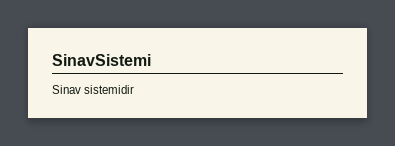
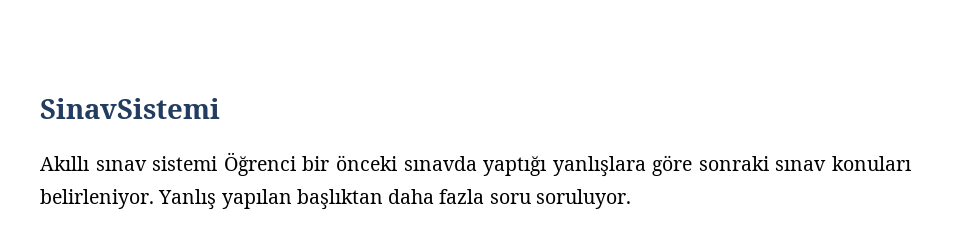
- Sinav sistemidir
+ Akıllı sınav sistemi Öğrenci bir önceki sınavda yaptığı yanlışlara göre sonraki sınav konuları belirleniyor. Yanlış yapılan başlıktan daha fazla soru soruluyor.

